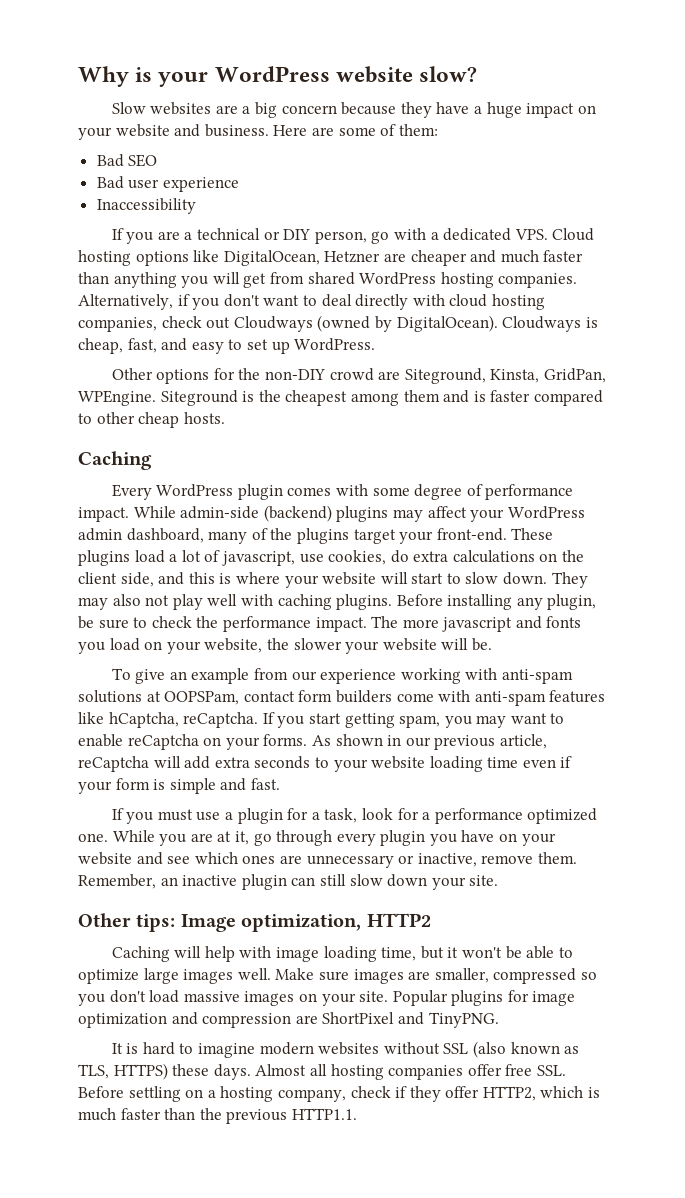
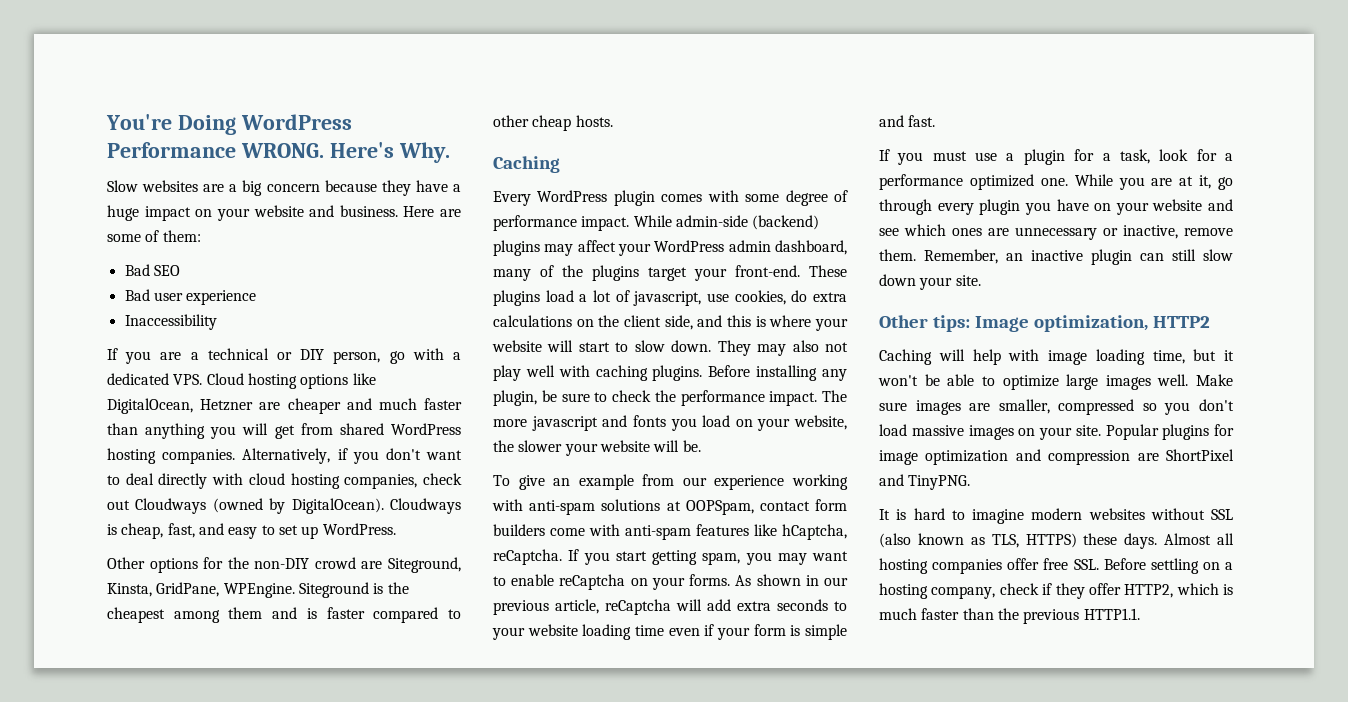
- Why is your WordPress website slow?
+ You're Doing WordPress Performance WRONG. Here's Why.
- Other options for the non-DIY crowd are Siteground, Kinsta, GridPan, WPEngine.
+ Other options for the non-DIY crowd are Siteground, Kinsta, GridPane, WPEngine.
- To give an example from our experience working with anti-spam solutions at OOPSPam, contact form builders come with anti-spam features like hCaptcha, reCaptcha.
+ To give an example from our experience working with anti-spam solutions at OOPSpam, contact form builders come with anti-spam features like hCaptcha, reCaptcha.

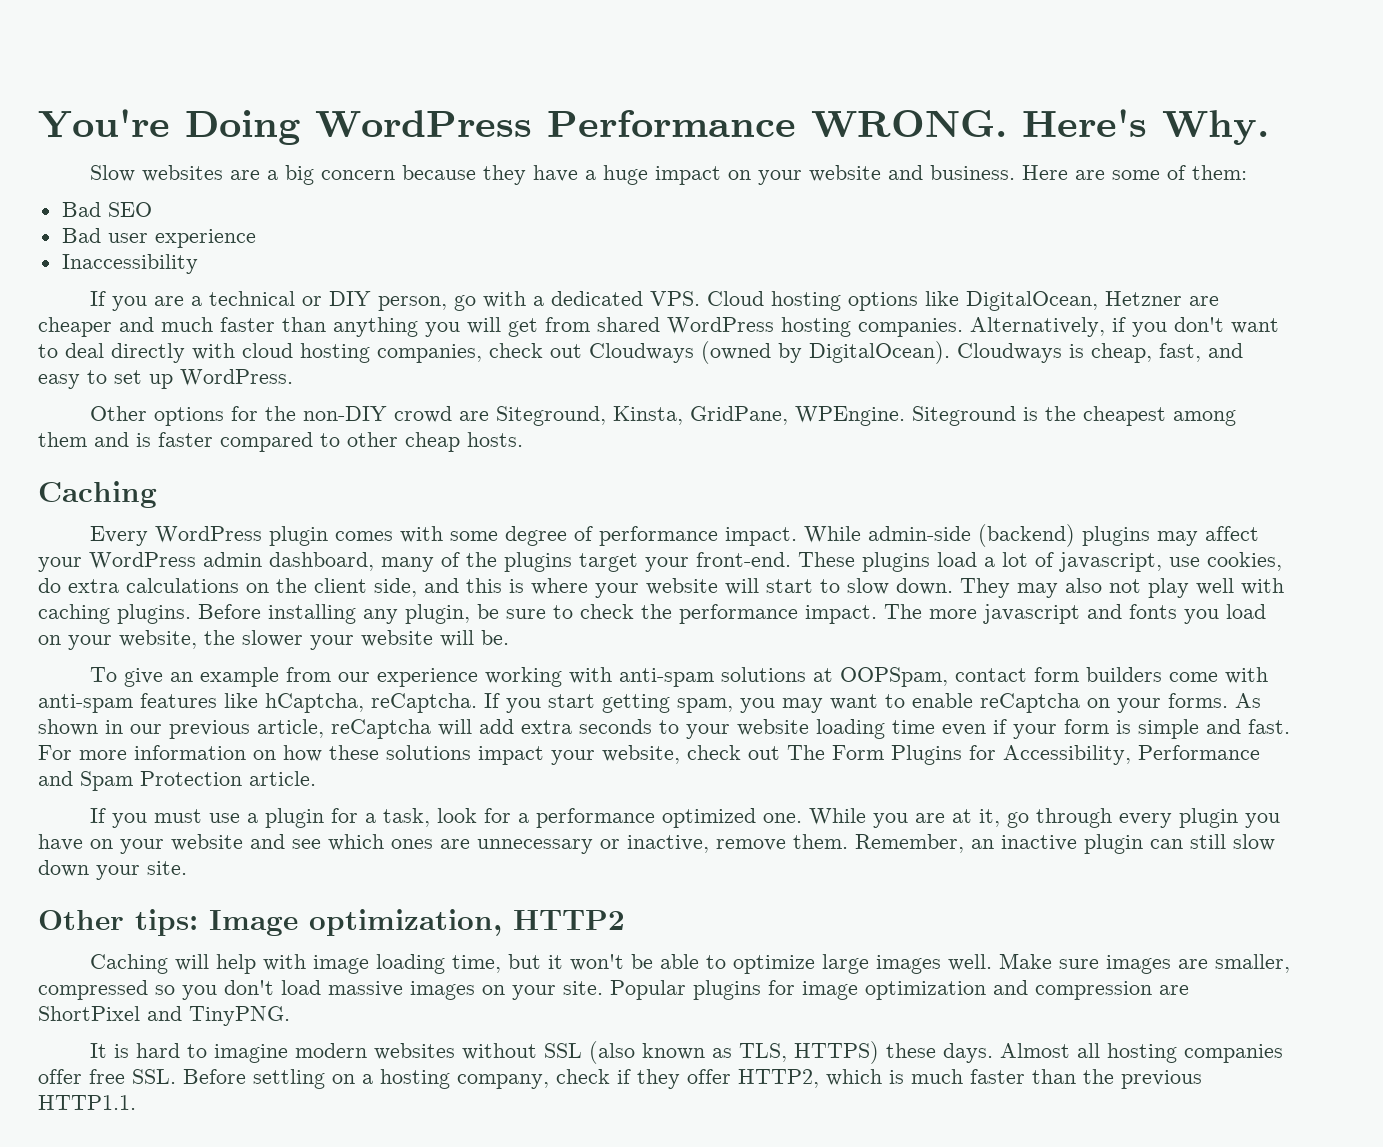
+ For more information on how these solutions impact your website, check out The Form Plugins for Accessibility, Performance and Spam Protection article.

